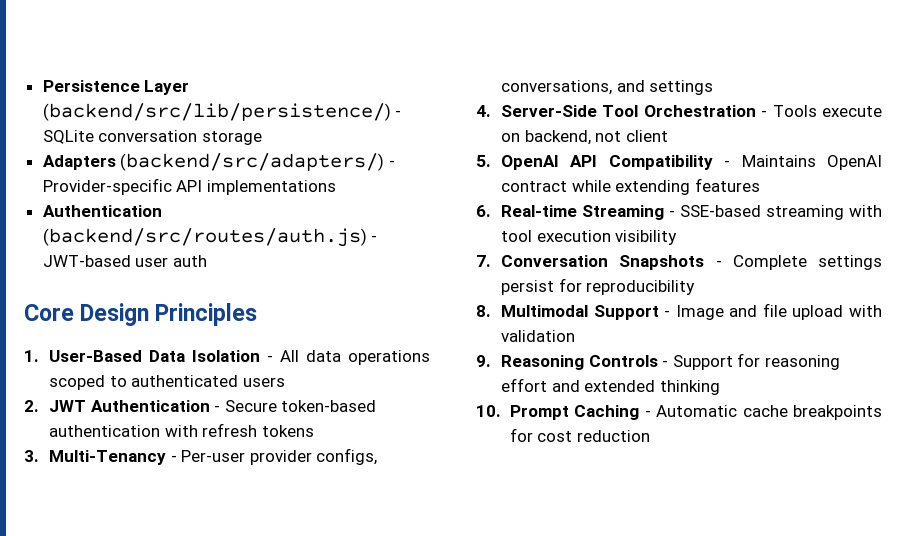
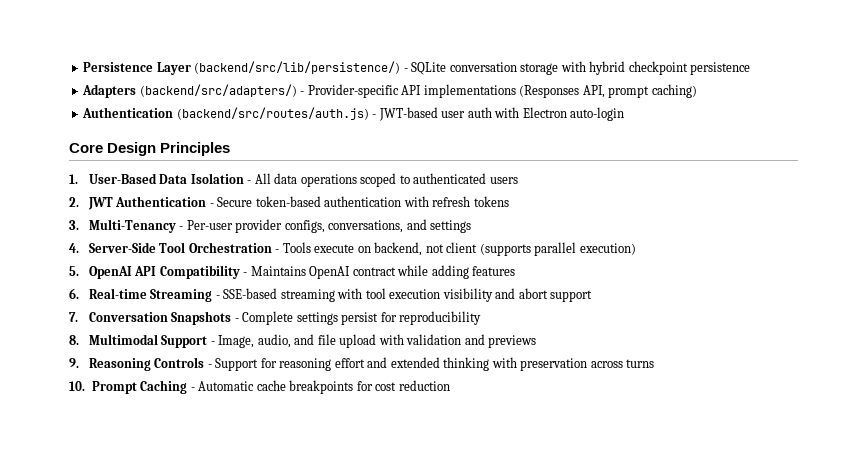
- Persistence Layer (backend/src/lib/persistence/) - SQLite conversation storage
+ Persistence Layer (backend/src/lib/persistence/) - SQLite conversation storage with hybrid checkpoint persistence
- Adapters (backend/src/adapters/) - Provider-specific API implementations
+ Adapters (backend/src/adapters/) - Provider-specific API implementations (Responses API, prompt caching)
- Authentication (backend/src/routes/auth.js) - JWT-based user auth
+ Authentication (backend/src/routes/auth.js) - JWT-based user auth with Electron auto-login
- 4. Server-Side Tool Orchestration - Tools execute on backend, not client
+ 4. Server-Side Tool Orchestration - Tools execute on backend, not client (supports parallel execution)
- 5. OpenAI API Compatibility - Maintains OpenAI contract while extending features
+ 5. OpenAI API Compatibility - Maintains OpenAI contract while adding features
- 6. Real-time Streaming - SSE-based streaming with tool execution visibility
+ 6. Real-time Streaming - SSE-based streaming with tool execution visibility and abort support
- 8. Multimodal Support - Image and file upload with validation
+ 8. Multimodal Support - Image, audio, and file upload with validation and previews
- 9. Reasoning Controls - Support for reasoning effort and extended thinking
+ 9. Reasoning Controls - Support for reasoning effort and extended thinking with preservation across turns

